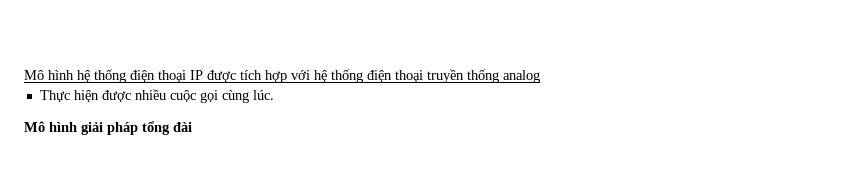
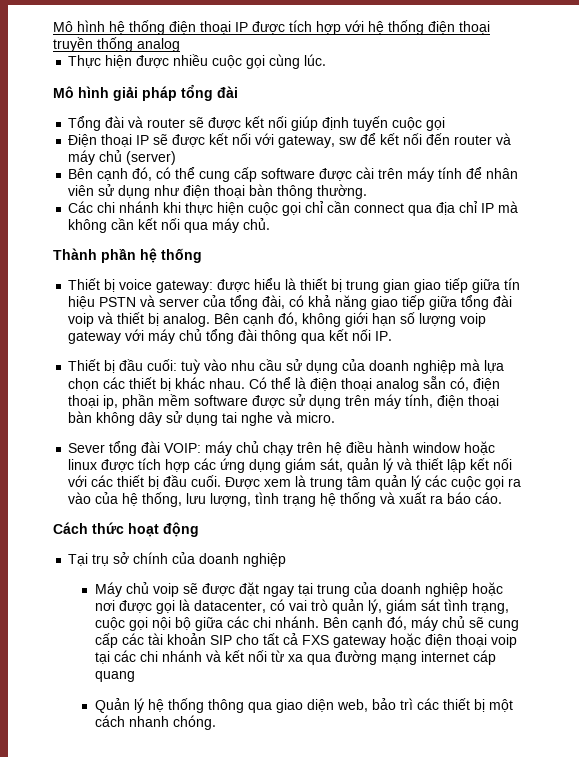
+ Tổng đài và router sẽ được kết nối giúp định tuyến cuộc gọi
+ Điện thoại IP sẽ được kết nối với gateway, sw để kết nối đến router và máy chủ (server)
+ Bên cạnh đó, có thể cung cấp software được cài trên máy tính để nhân viên sử dụng như điện thoại bàn thông thường.
+ Các chi nhánh khi thực hiện cuộc gọi chỉ cần connect qua địa chỉ IP mà không cần kết nối qua máy chủ.
+ Thành phần hệ thống
+ Thiết bị voice gateway: được hiểu là thiết bị trung gian giao tiếp giữa tín hiệu PSTN và server của tổng đài, có khả năng giao tiếp giữa tổng đài voip và thiết bị analog. Bên cạnh đó, không giới hạn số lượng voip gateway với máy chủ tổng đài thông qua kết nối IP.
+ Thiết bị đầu cuối: tuỳ vào nhu cầu sử dụng của doanh nghiệp mà lựa chọn các thiết bị khác nhau. Có thể là điện thoại analog sẵn có, điện thoại ip, phần mềm software được sử dụng trên máy tính, điện thoại bàn không dây sử dụng tai nghe và micro.
+ Sever tổng đài VOIP: máy chủ chạy trên hệ điều hành window hoặc linux được tích hợp các ứng dụng giám sát, quản lý và thiết lập kết nối với các thiết bị đầu cuối. Được xem là trung tâm quản lý các cuộc gọi ra vào của hệ thống, lưu lượng, tình trạng hệ thống và xuất ra báo cáo.
+ Cách thức hoạt động
+ Tại trụ sở chính của doanh nghiệp
+ Máy chủ voip sẽ được đặt ngay tại trung của doanh nghiệp hoặc nơi được gọi là datacenter, có vai trò quản lý, giám sát tình trạng, cuộc gọi nội bộ giữa các chi nhánh. Bên cạnh đó, máy chủ sẽ cung cấp các tài khoản SIP cho tất cả FXS gateway hoặc điện thoại voip tại các chi nhánh và kết nối từ xa qua đường mạng internet cáp quang
+ Quản lý hệ thống thông qua giao diện web, bảo trì các thiết bị một cách nhanh chóng.

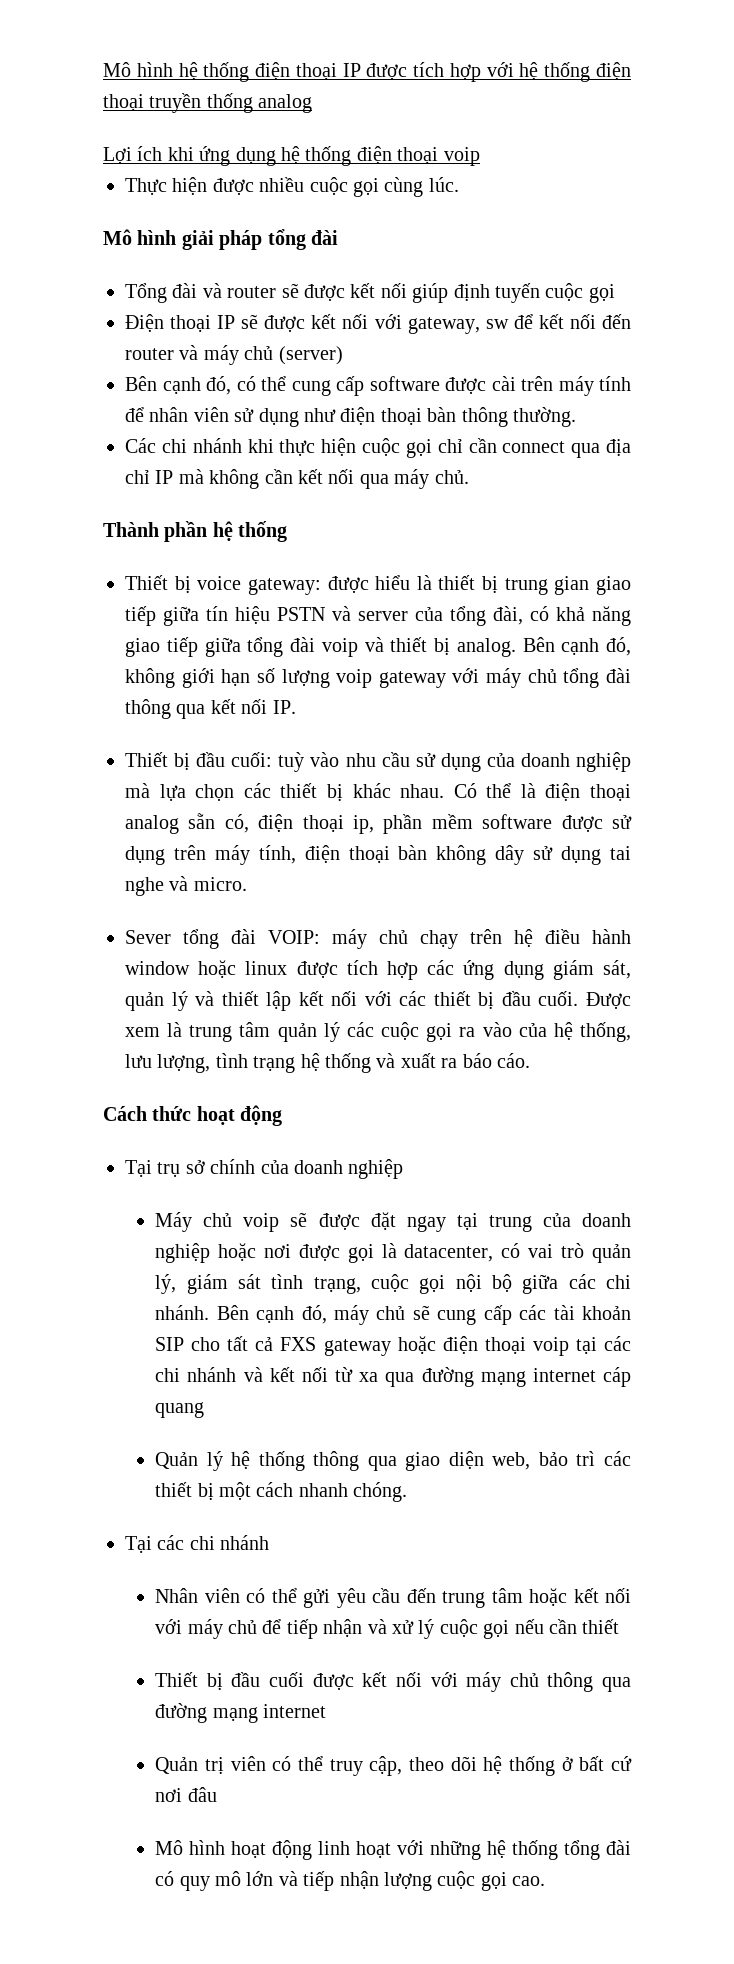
+ Lợi ích khi ứng dụng hệ thống điện thoại voip
+ Tại các chi nhánh
+ Nhân viên có thể gửi yêu cầu đến trung tâm hoặc kết nối với máy chủ để tiếp nhận và xử lý cuộc gọi nếu cần thiết
+ Thiết bị đầu cuối được kết nối với máy chủ thông qua đường mạng internet
+ Quản trị viên có thể truy cập, theo dõi hệ thống ở bất cứ nơi đâu
+ Mô hình hoạt động linh hoạt với những hệ thống tổng đài có quy mô lớn và tiếp nhận lượng cuộc gọi cao.

